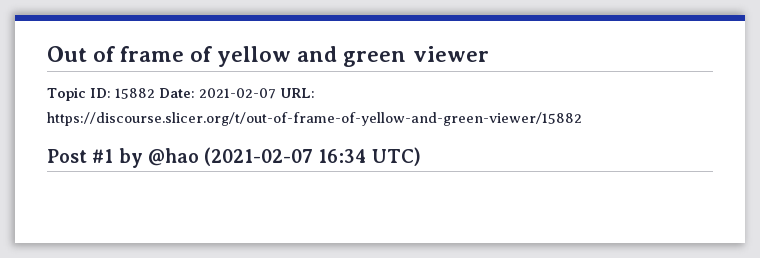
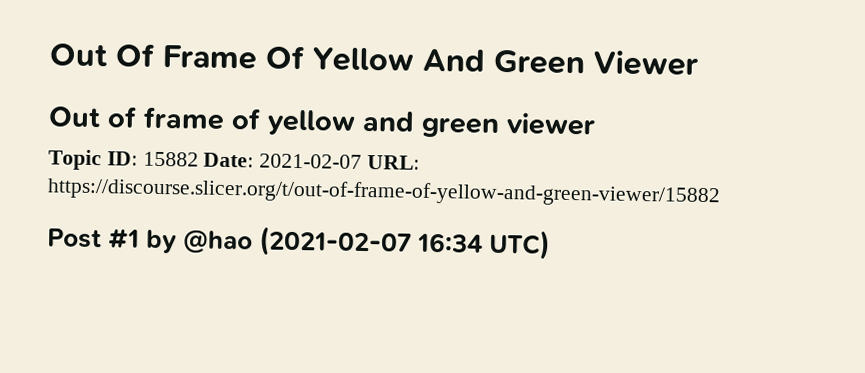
+ Out Of Frame Of Yellow And Green Viewer

